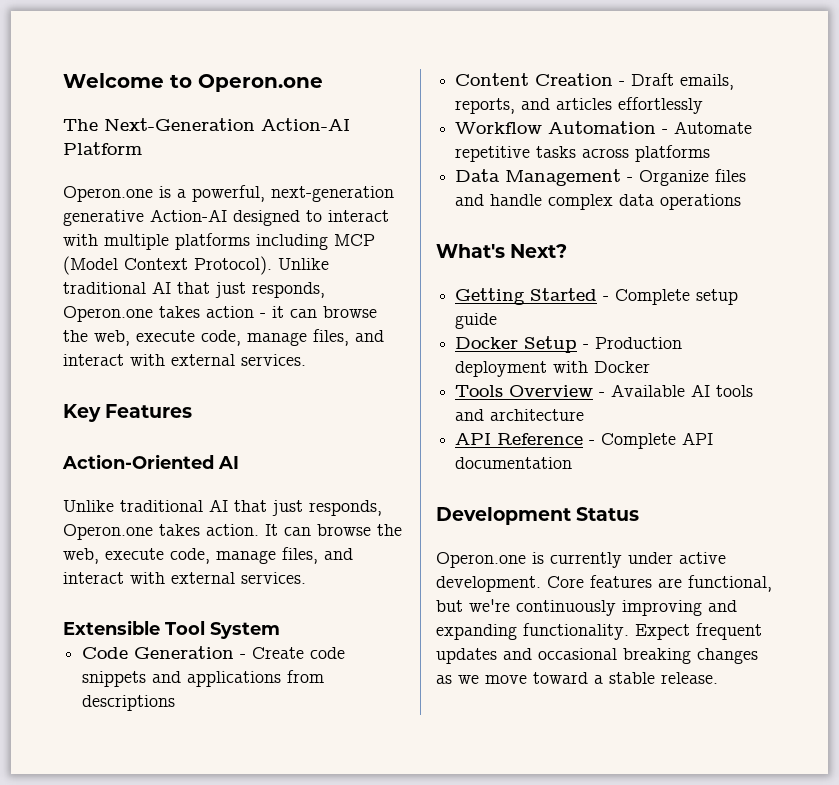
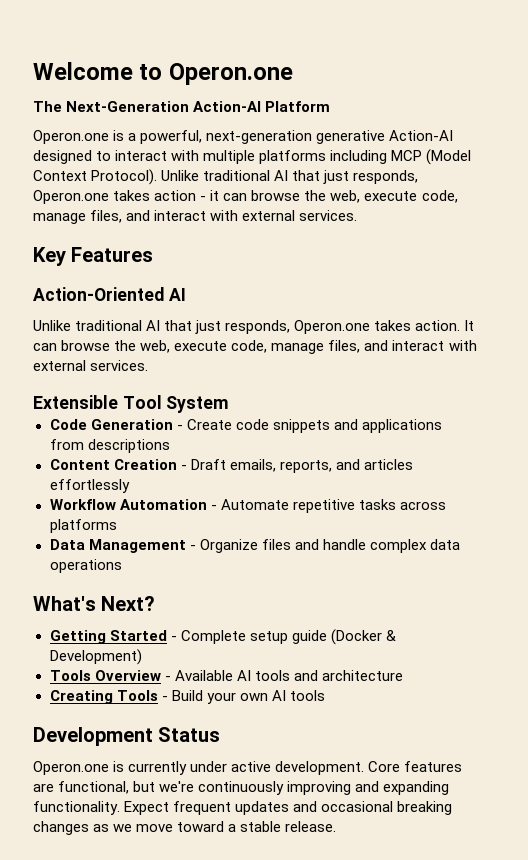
- Getting Started - Complete setup guide
- Docker Setup - Production deployment with Docker
+ Getting Started - Complete setup guide (Docker & Development)
- API Reference - Complete API documentation
+ Creating Tools - Build your own AI tools

